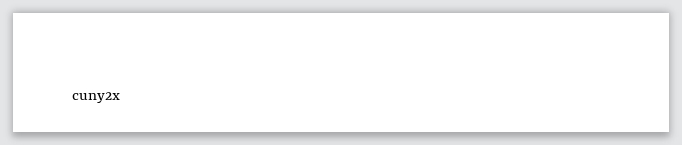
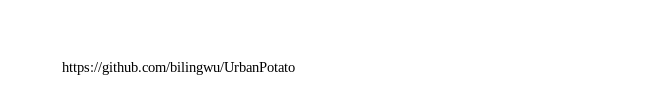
- cuny2x
+ https://github.com/bilingwu/UrbanPotato

